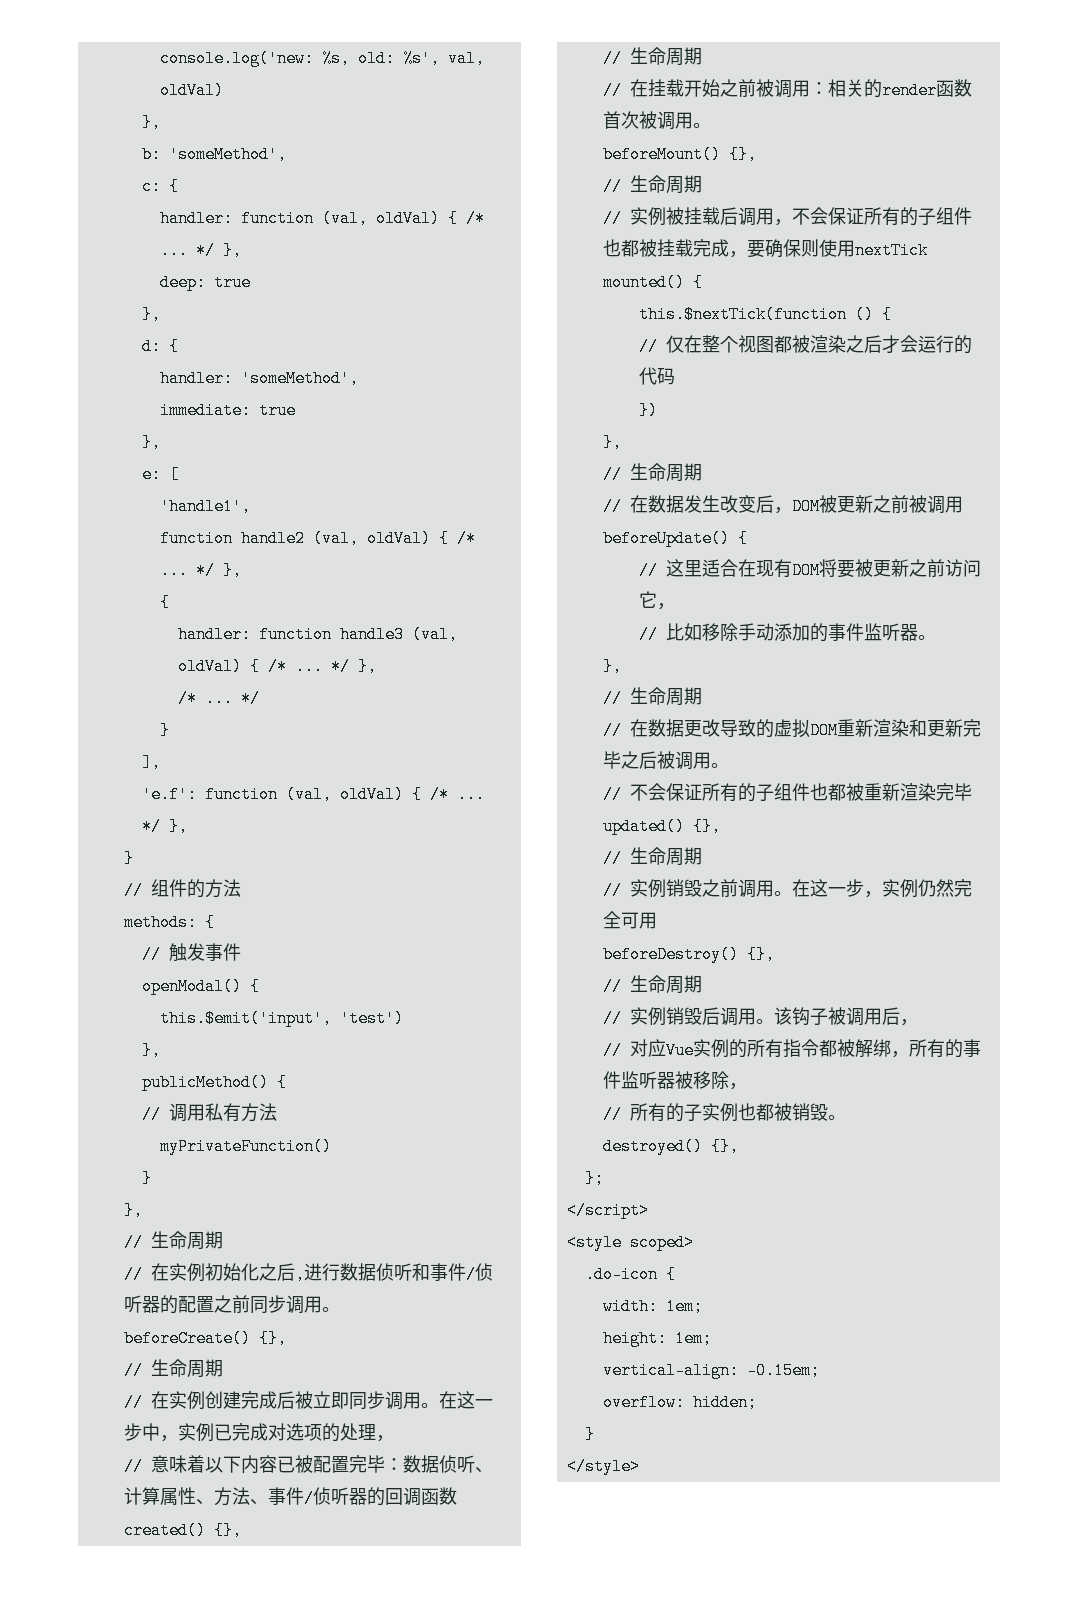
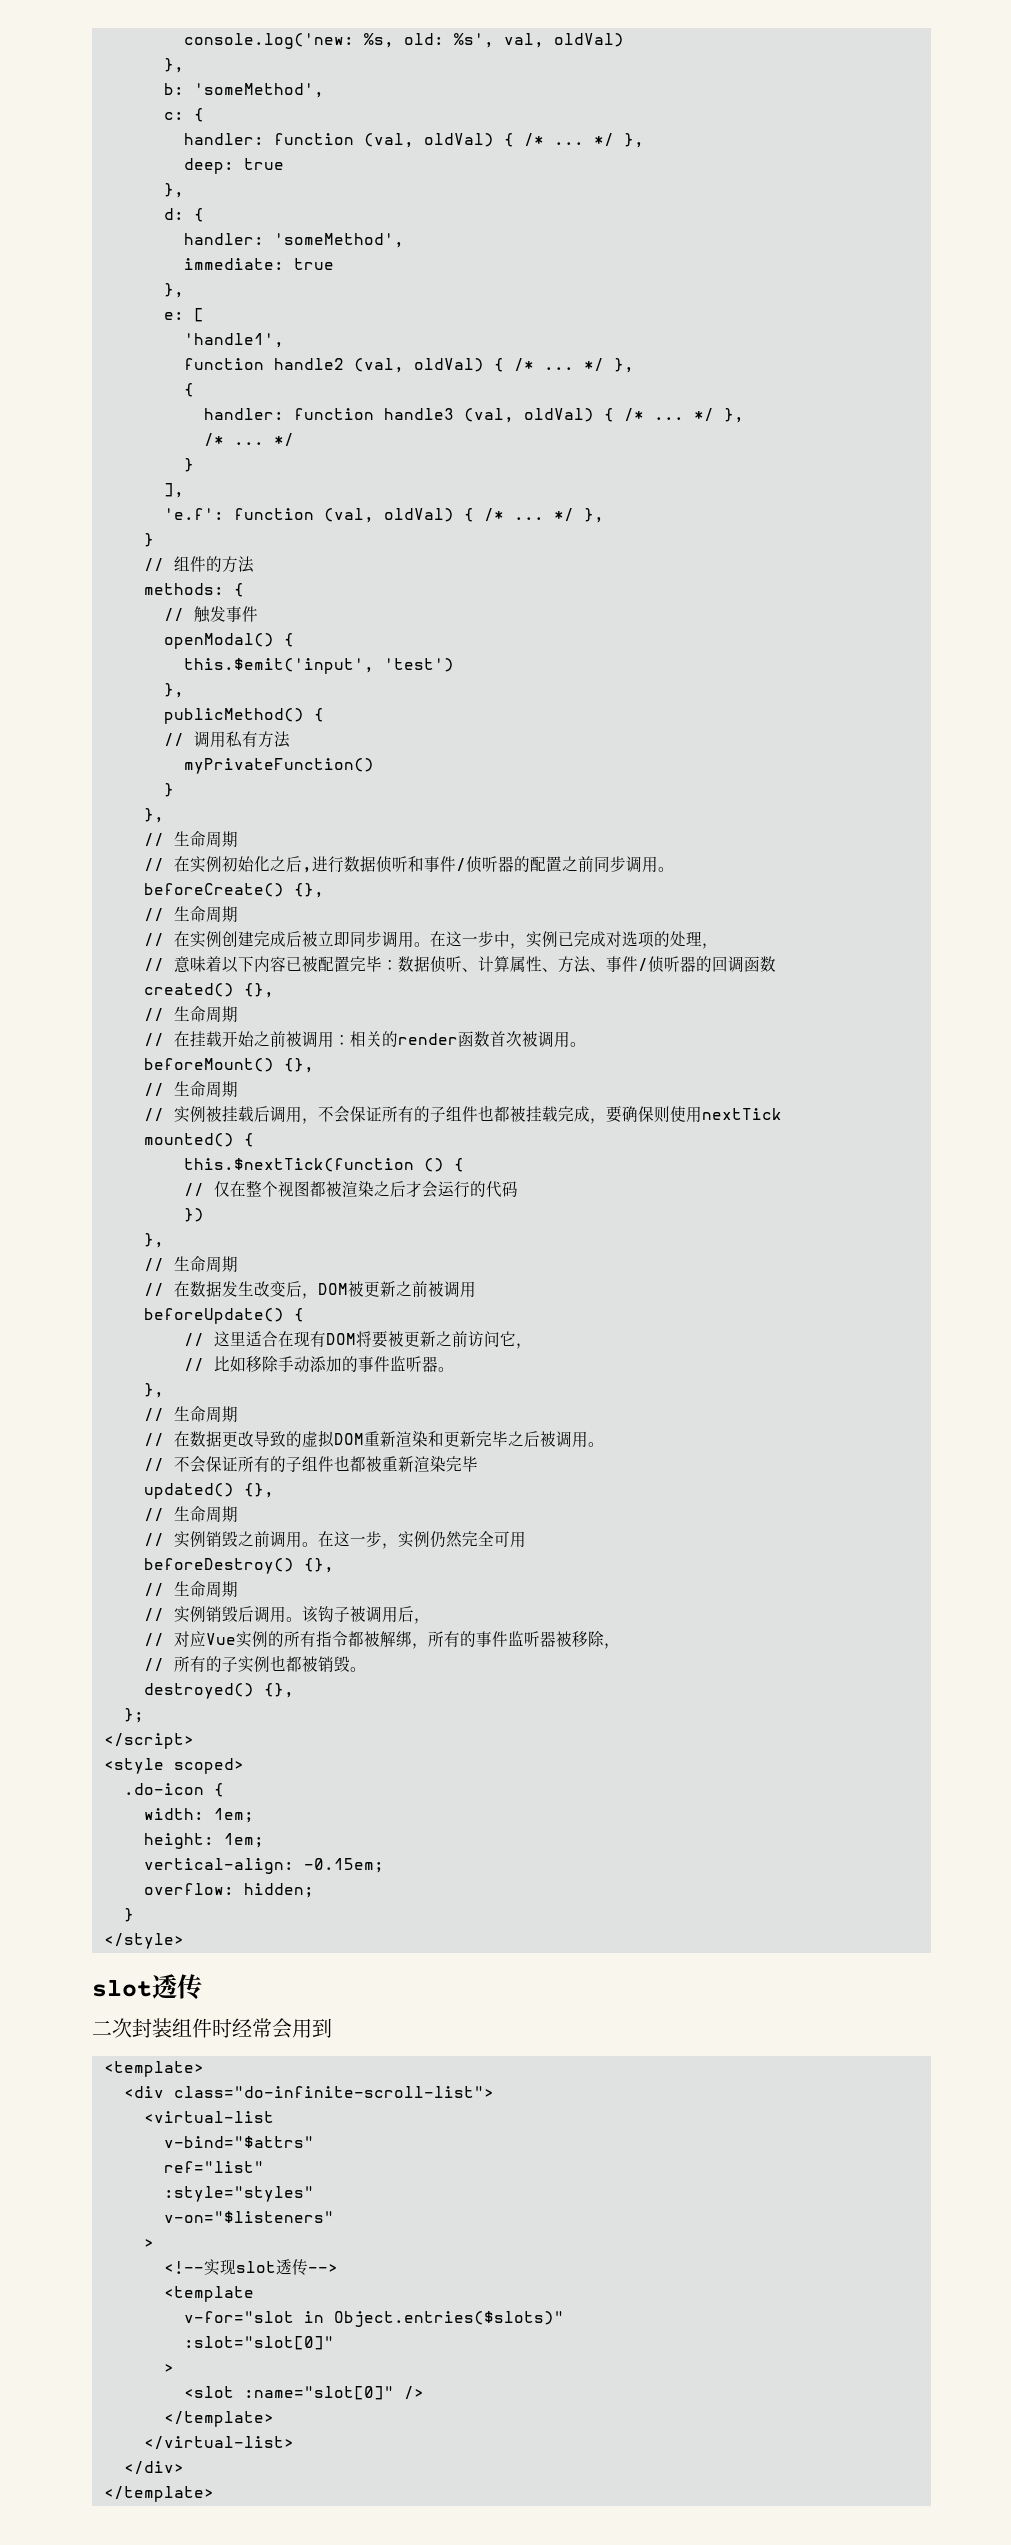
  </style>
+ slot透传
+ 二次封装组件时经常会用到
+ <template>
+ <div class="do-infinite-scroll-list">
+ <virtual-list
+ v-bind="$attrs"
+ ref="list"
+ :style="styles"
+ v-on="$listeners"
+ >
+ <!--实现slot透传-->
+ <template
+ v-for="slot in Object.entries($slots)"
+ :slot="slot[0]"
+ >
+ <slot :name="slot[0]" />
+ </template>
+ </virtual-list>
+ </div>
+ </template>

